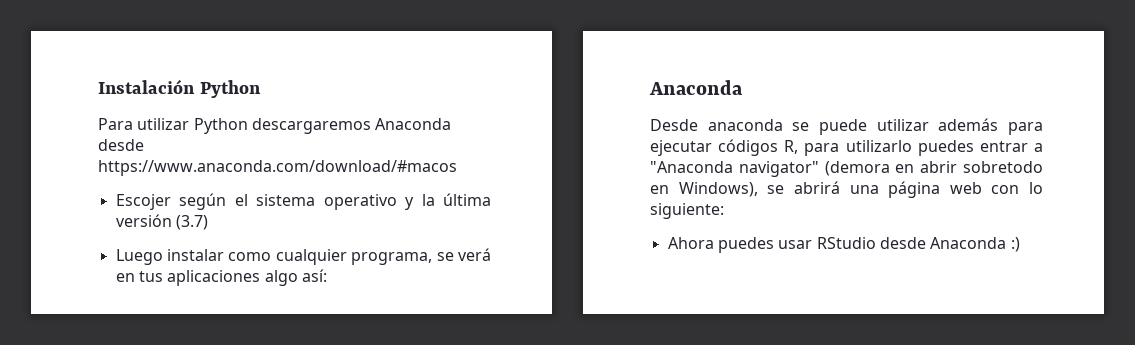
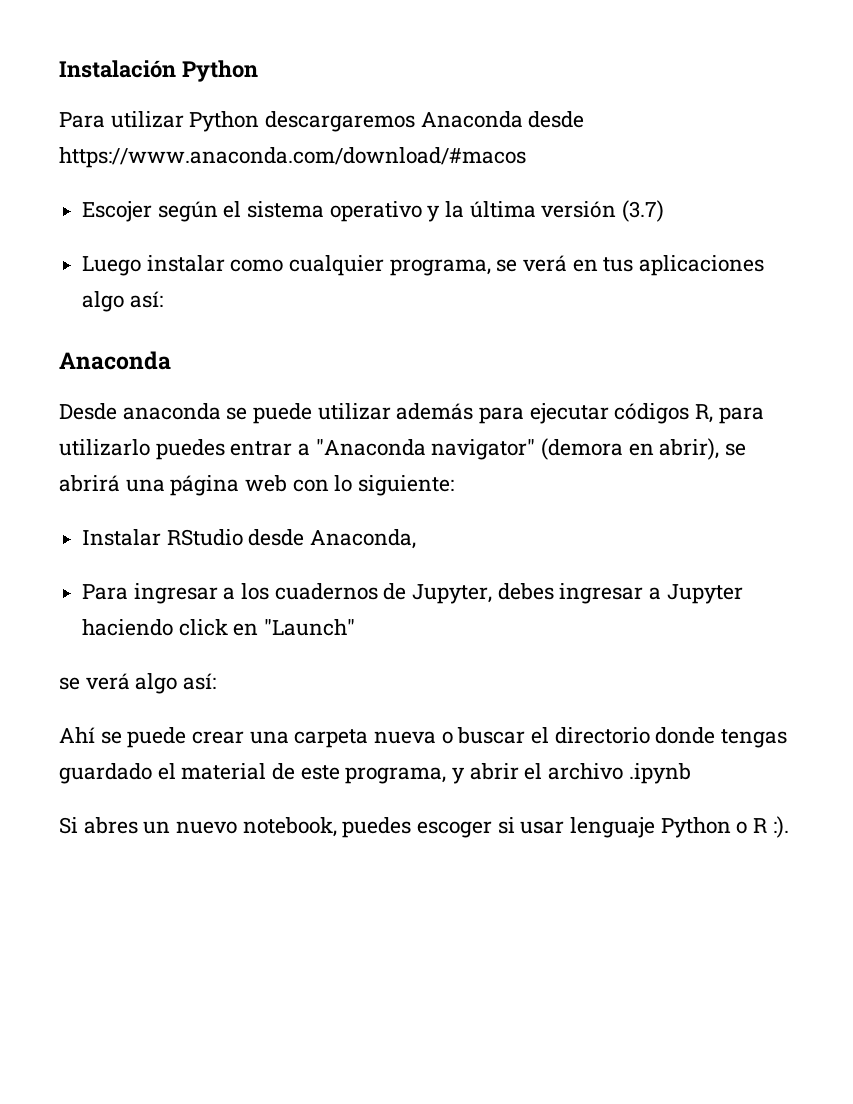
- Desde anaconda se puede utilizar además para ejecutar códigos R, para utilizarlo puedes entrar a "Anaconda navigator" (demora en abrir sobretodo en Windows), se abrirá una página web con lo siguiente:
+ Desde anaconda se puede utilizar además para ejecutar códigos R, para utilizarlo puedes entrar a "Anaconda navigator" (demora en abrir), se abrirá una página web con lo siguiente:
- Ahora puedes usar RStudio desde Anaconda :)
+ Instalar RStudio desde Anaconda,
+ Para ingresar a los cuadernos de Jupyter, debes ingresar a Jupyter haciendo click en "Launch"
+ se verá algo así:
+ Ahí se puede crear una carpeta nueva o buscar el directorio donde tengas guardado el material de este programa, y abrir el archivo .ipynb
+ Si abres un nuevo notebook, puedes escoger si usar lenguaje Python o R :).

